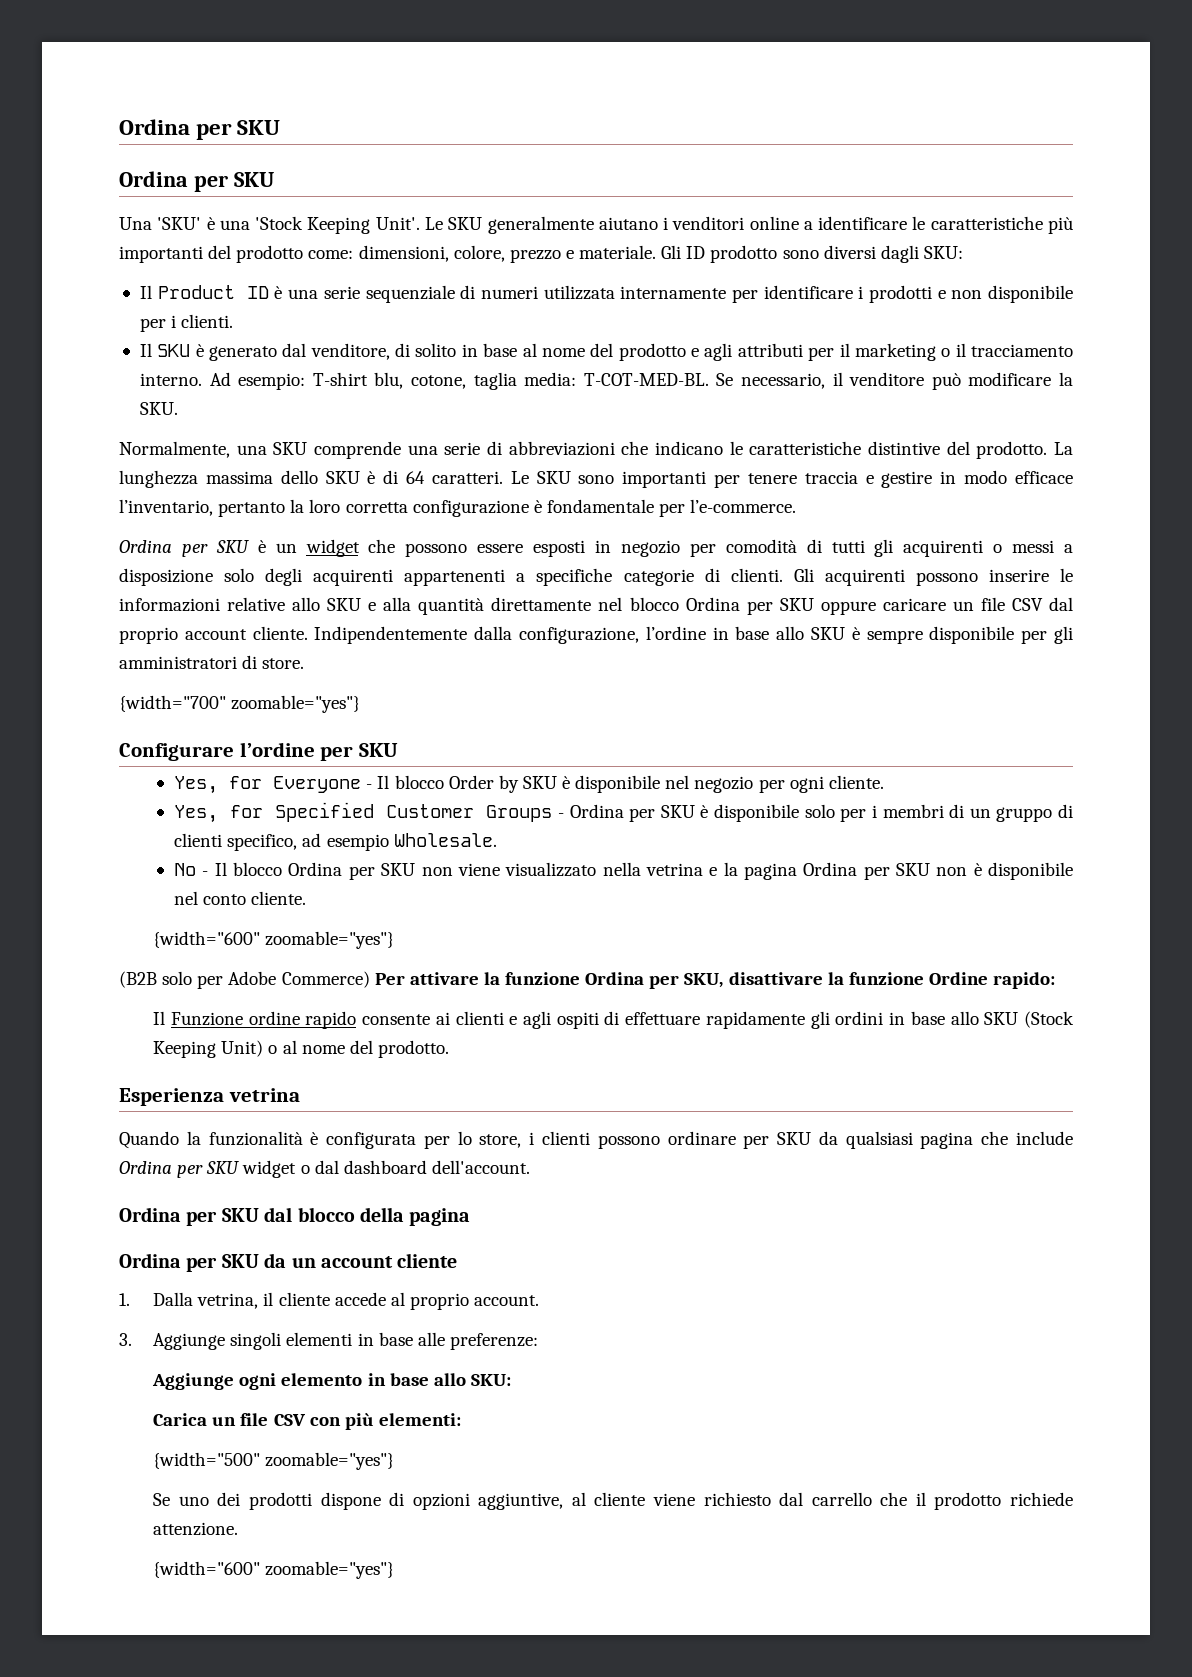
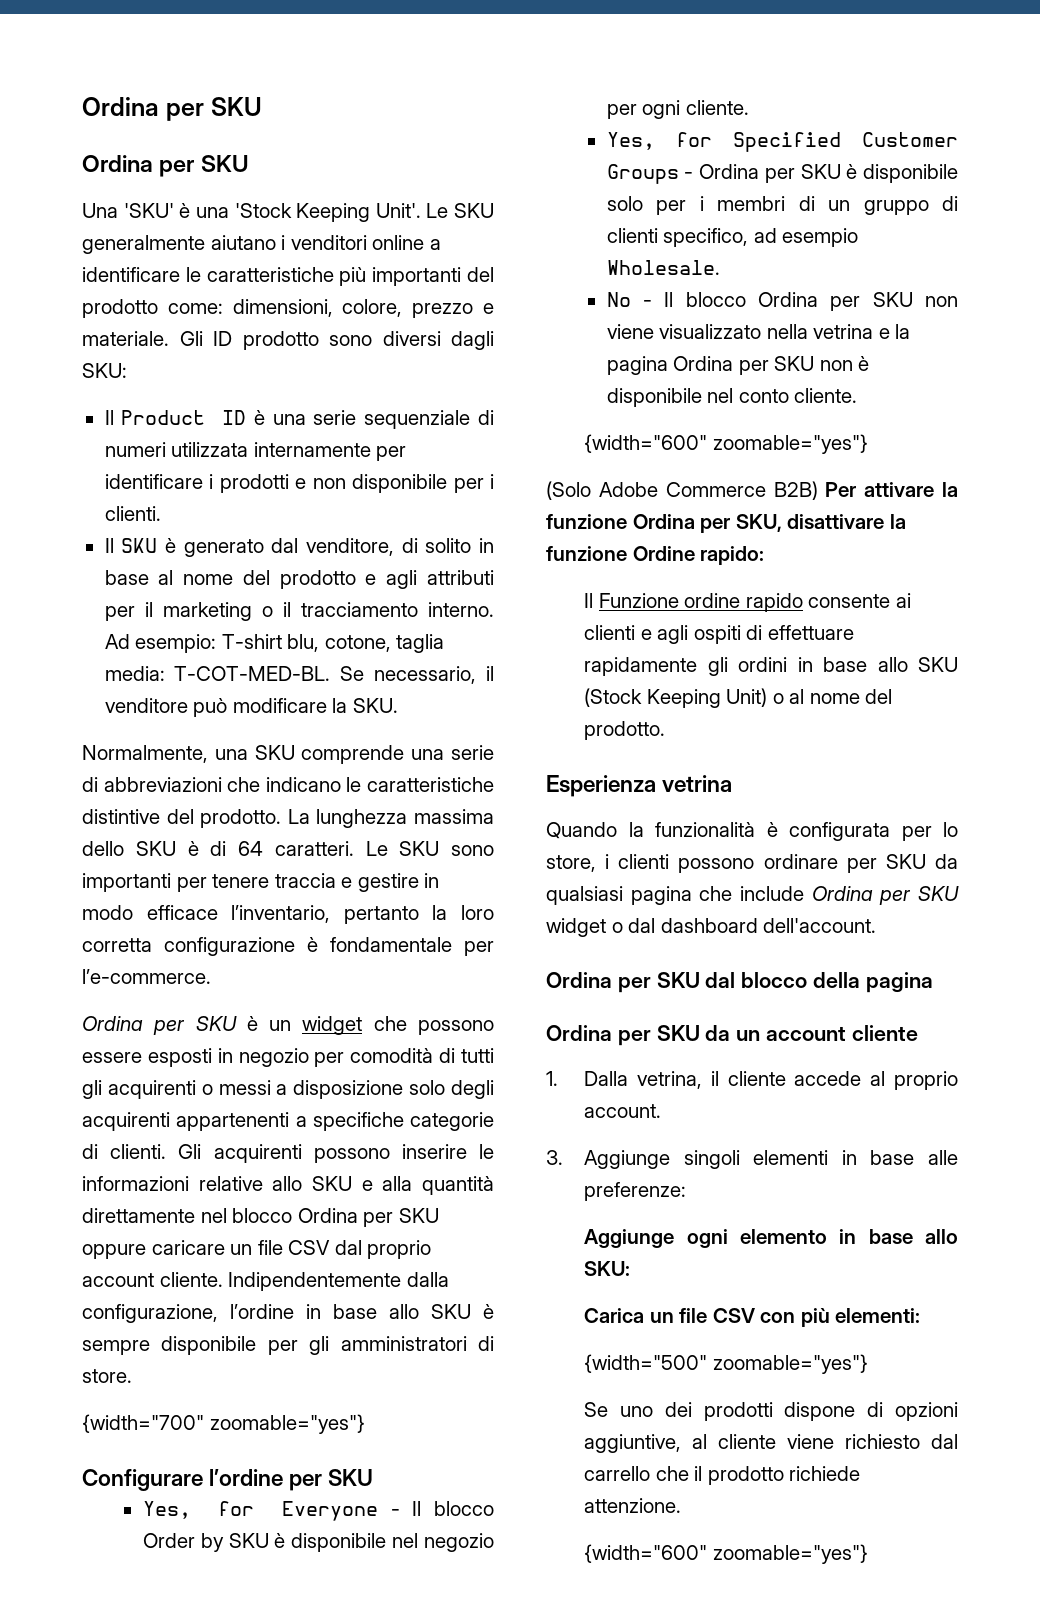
- (B2B solo per Adobe Commerce) Per attivare la funzione Ordina per SKU, disattivare la funzione Ordine rapido:
+ (Solo Adobe Commerce B2B) Per attivare la funzione Ordina per SKU, disattivare la funzione Ordine rapido:

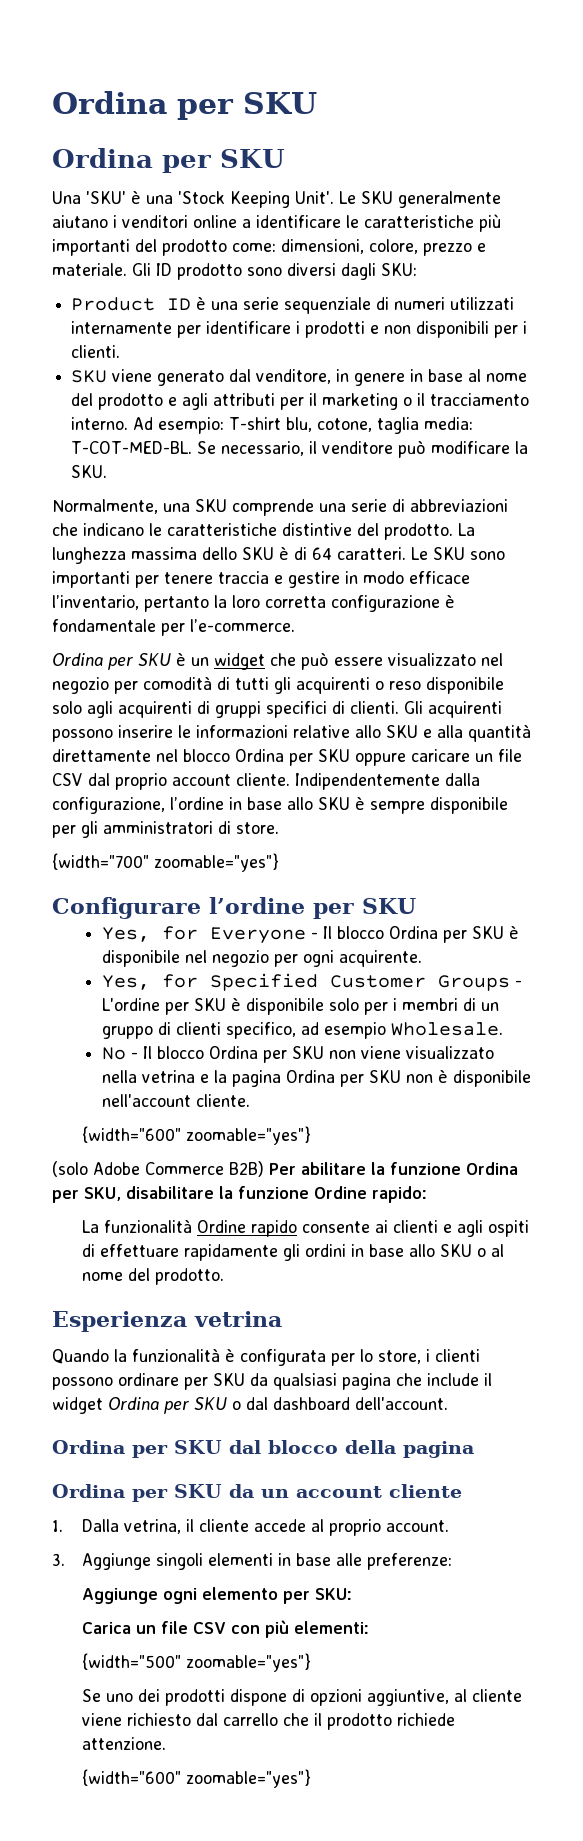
- Il Product ID è una serie sequenziale di numeri utilizzata internamente per identificare i prodotti e non disponibile per i clienti.
+ Product ID è una serie sequenziale di numeri utilizzati internamente per identificare i prodotti e non disponibili per i clienti.
- Il SKU è generato dal venditore, di solito in base al nome del prodotto e agli attributi per il marketing o il tracciamento interno.
+ SKU viene generato dal venditore, in genere in base al nome del prodotto e agli attributi per il marketing o il tracciamento interno.
- Ordina per SKU è un widget che possono essere esposti in negozio per comodità di tutti gli acquirenti o messi a disposizione solo degli acquirenti appartenenti a specifiche categorie di clienti.
+ Ordina per SKU è un widget che può essere visualizzato nel negozio per comodità di tutti gli acquirenti o reso disponibile solo agli acquirenti di gruppi specifici di clienti.
- Yes, for Everyone - Il blocco Order by SKU è disponibile nel negozio per ogni cliente.
+ Yes, for Everyone - Il blocco Ordina per SKU è disponibile nel negozio per ogni acquirente.
- Yes, for Specified Customer Groups - Ordina per SKU è disponibile solo per i membri di un gruppo di clienti specifico, ad esempio Wholesale.
+ Yes, for Specified Customer Groups - L'ordine per SKU è disponibile solo per i membri di un gruppo di clienti specifico, ad esempio Wholesale.
- No - Il blocco Ordina per SKU non viene visualizzato nella vetrina e la pagina Ordina per SKU non è disponibile nel conto cliente.
+ No - Il blocco Ordina per SKU non viene visualizzato nella vetrina e la pagina Ordina per SKU non è disponibile nell'account cliente.
- (Solo Adobe Commerce B2B) Per attivare la funzione Ordina per SKU, disattivare la funzione Ordine rapido:
+ (solo Adobe Commerce B2B) Per abilitare la funzione Ordina per SKU, disabilitare la funzione Ordine rapido:
- Il Funzione ordine rapido consente ai clienti e agli ospiti di effettuare rapidamente gli ordini in base allo SKU (Stock Keeping Unit) o al nome del prodotto.
+ La funzionalità Ordine rapido consente ai clienti e agli ospiti di effettuare rapidamente gli ordini in base allo SKU o al nome del prodotto.
- Quando la funzionalità è configurata per lo store, i clienti possono ordinare per SKU da qualsiasi pagina che include Ordina per SKU widget o dal dashboard dell'account.
+ Quando la funzionalità è configurata per lo store, i clienti possono ordinare per SKU da qualsiasi pagina che include il widget Ordina per SKU o dal dashboard dell'account.
- Aggiunge ogni elemento in base allo SKU:
+ Aggiunge ogni elemento per SKU:

